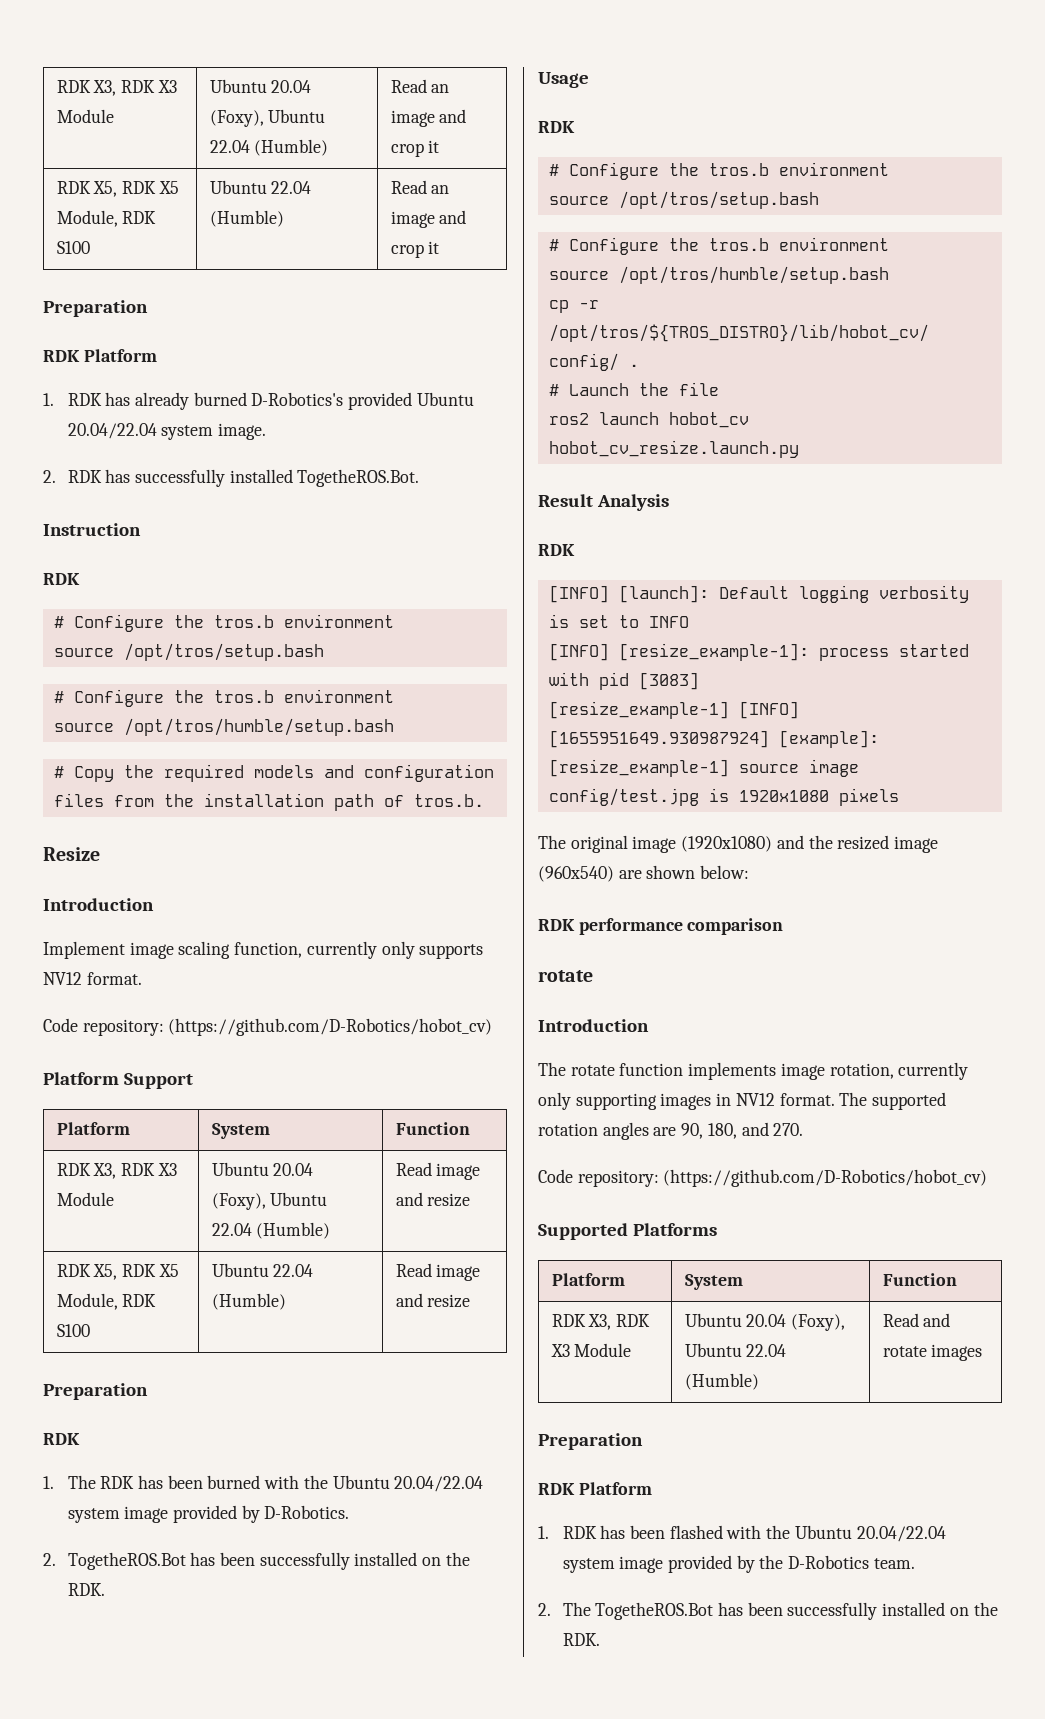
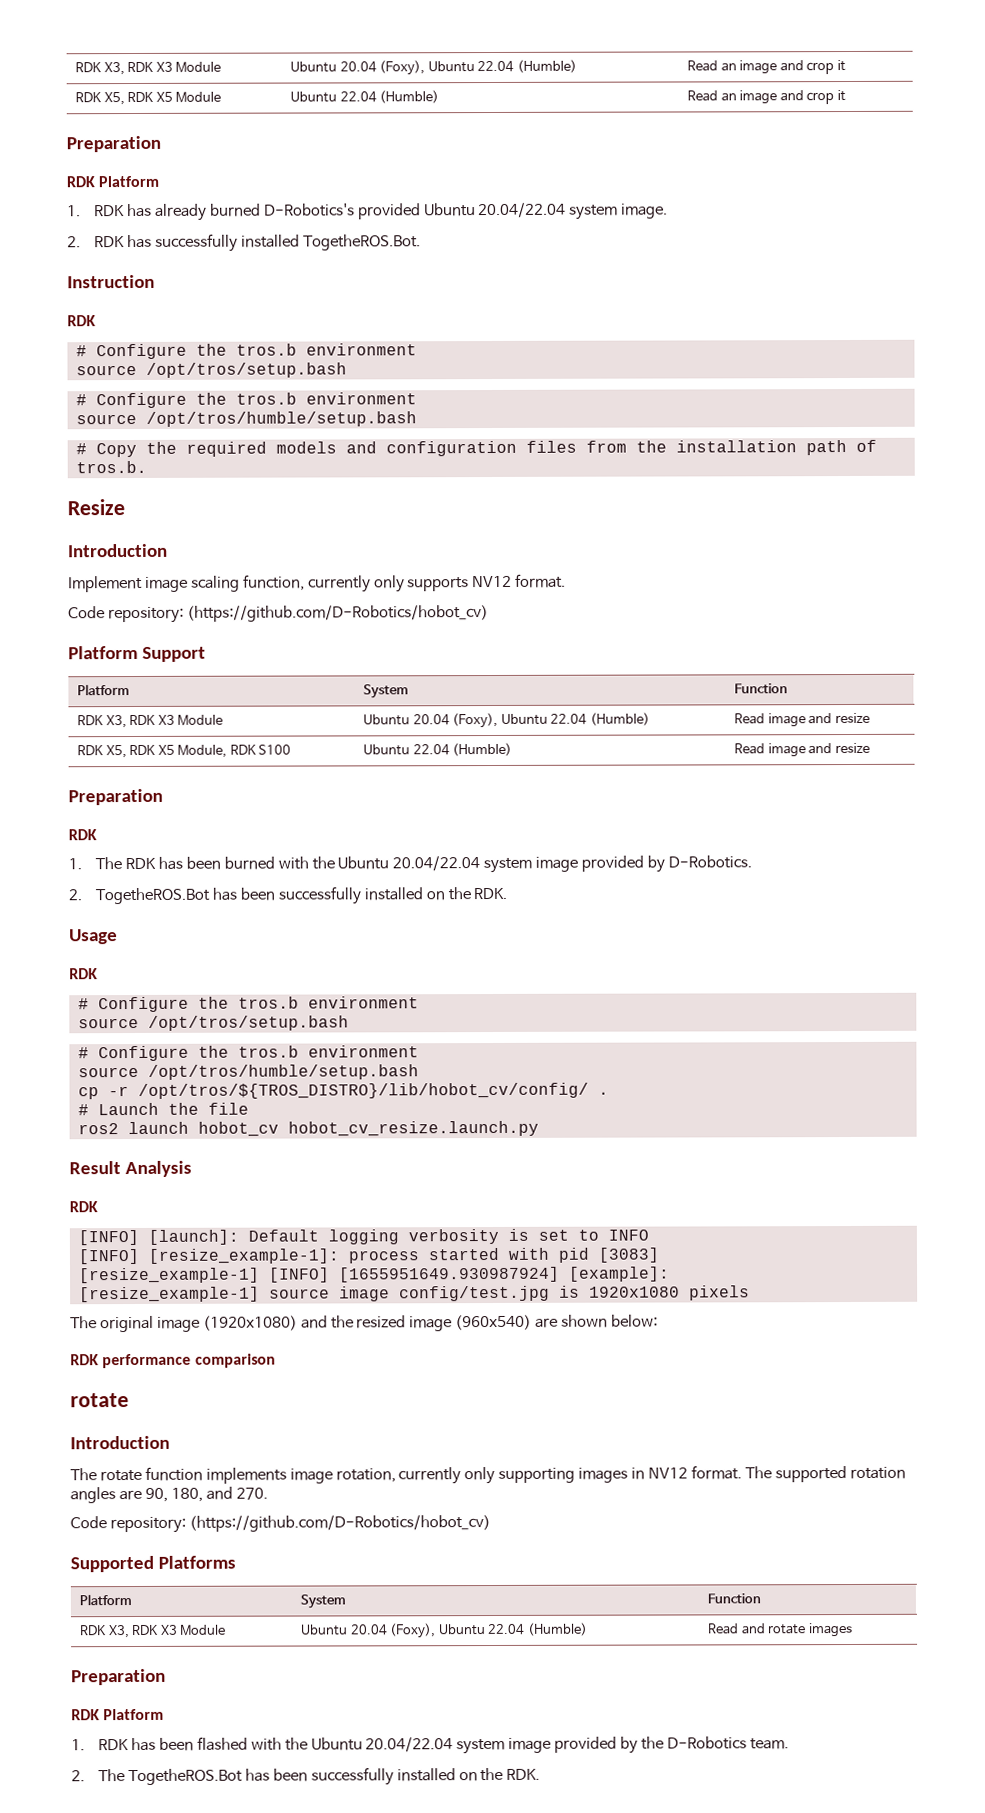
- RDK X5, RDK X5 Module, RDK S100 | Ubuntu 22.04 (Humble) | Read an image and crop it
+ RDK X5, RDK X5 Module | Ubuntu 22.04 (Humble) | Read an image and crop it

